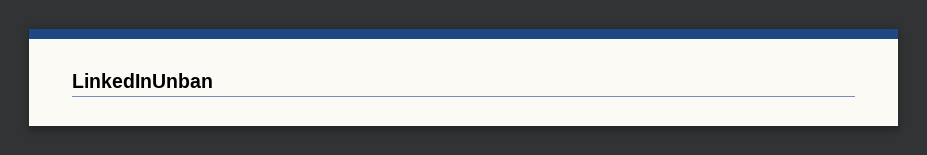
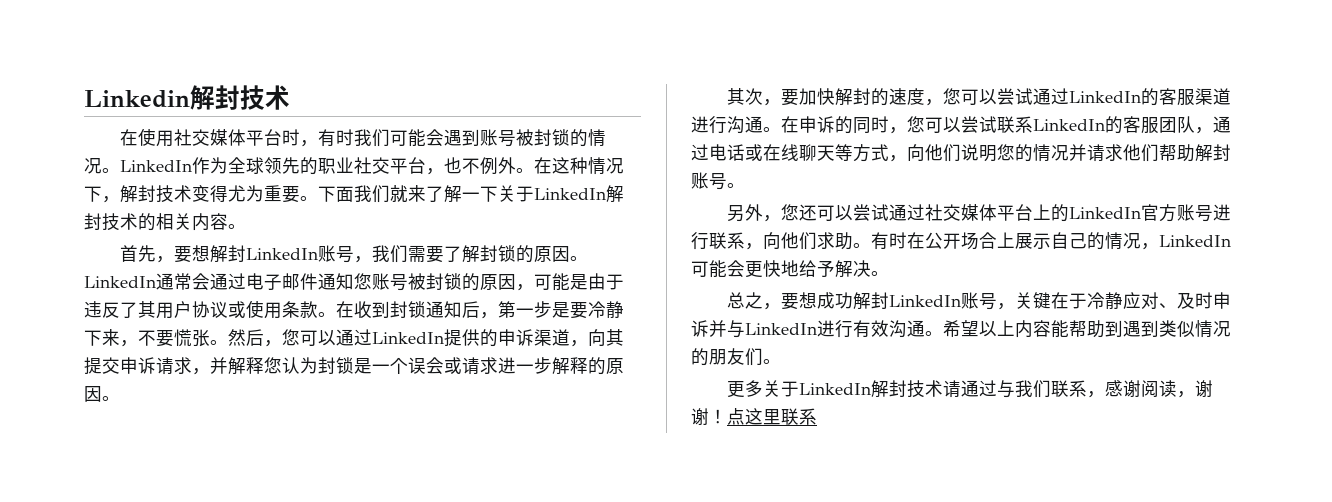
- LinkedInUnban
+ Linkedin解封技术
+ 在使用社交媒体平台时，有时我们可能会遇到账号被封锁的情况。LinkedIn作为全球领先的职业社交平台，也不例外。在这种情况下，解封技术变得尤为重要。下面我们就来了解一下关于LinkedIn解封技术的相关内容。
+ 首先，要想解封LinkedIn账号，我们需要了解封锁的原因。LinkedIn通常会通过电子邮件通知您账号被封锁的原因，可能是由于违反了其用户协议或使用条款。在收到封锁通知后，第一步是要冷静下来，不要慌张。然后，您可以通过LinkedIn提供的申诉渠道，向其提交申诉请求，并解释您认为封锁是一个误会或请求进一步解释的原因。
+ 其次，要加快解封的速度，您可以尝试通过LinkedIn的客服渠道进行沟通。在申诉的同时，您可以尝试联系LinkedIn的客服团队，通过电话或在线聊天等方式，向他们说明您的情况并请求他们帮助解封账号。
+ 另外，您还可以尝试通过社交媒体平台上的LinkedIn官方账号进行联系，向他们求助。有时在公开场合上展示自己的情况，LinkedIn可能会更快地给予解决。
+ 总之，要想成功解封LinkedIn账号，关键在于冷静应对、及时申诉并与LinkedIn进行有效沟通。希望以上内容能帮助到遇到类似情况的朋友们。
+ 更多关于LinkedIn解封技术请通过与我们联系，感谢阅读，谢谢！点这里联系

